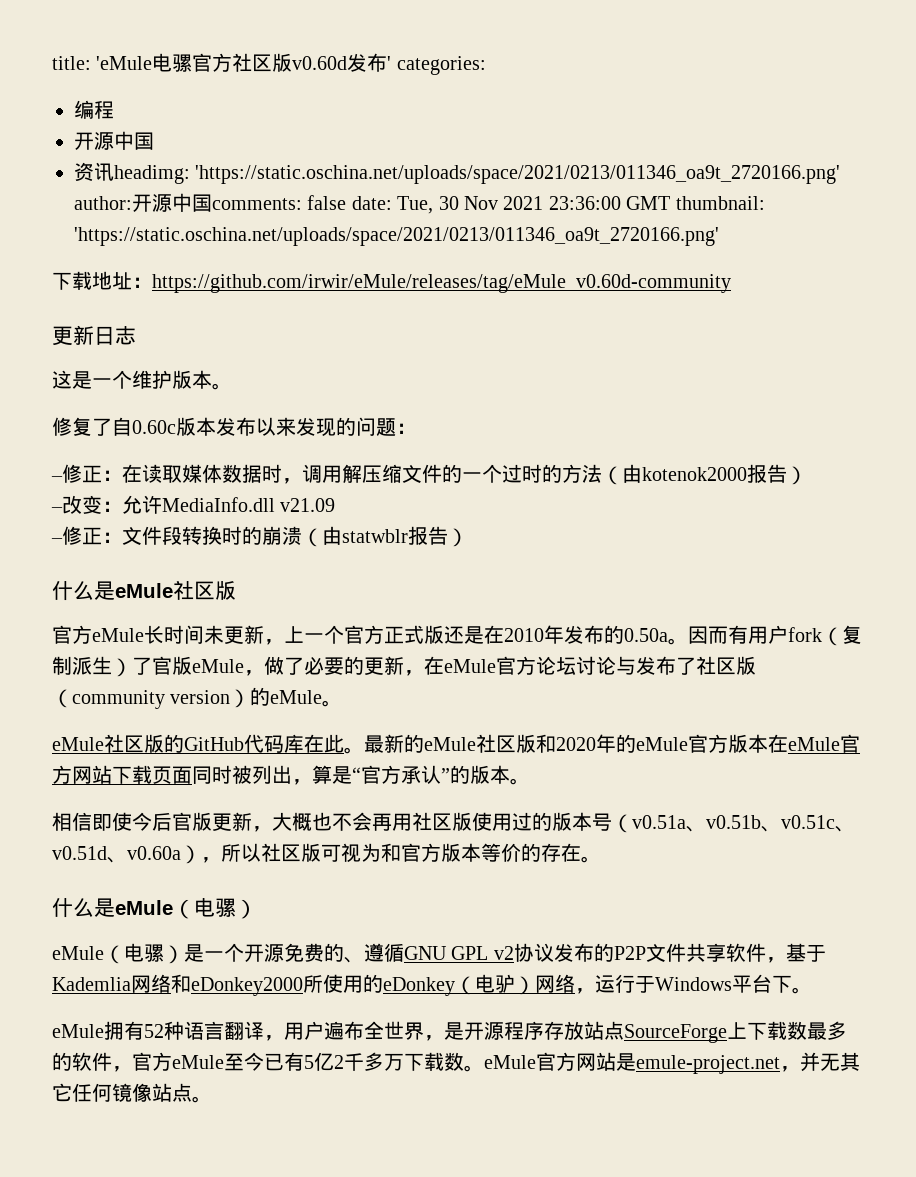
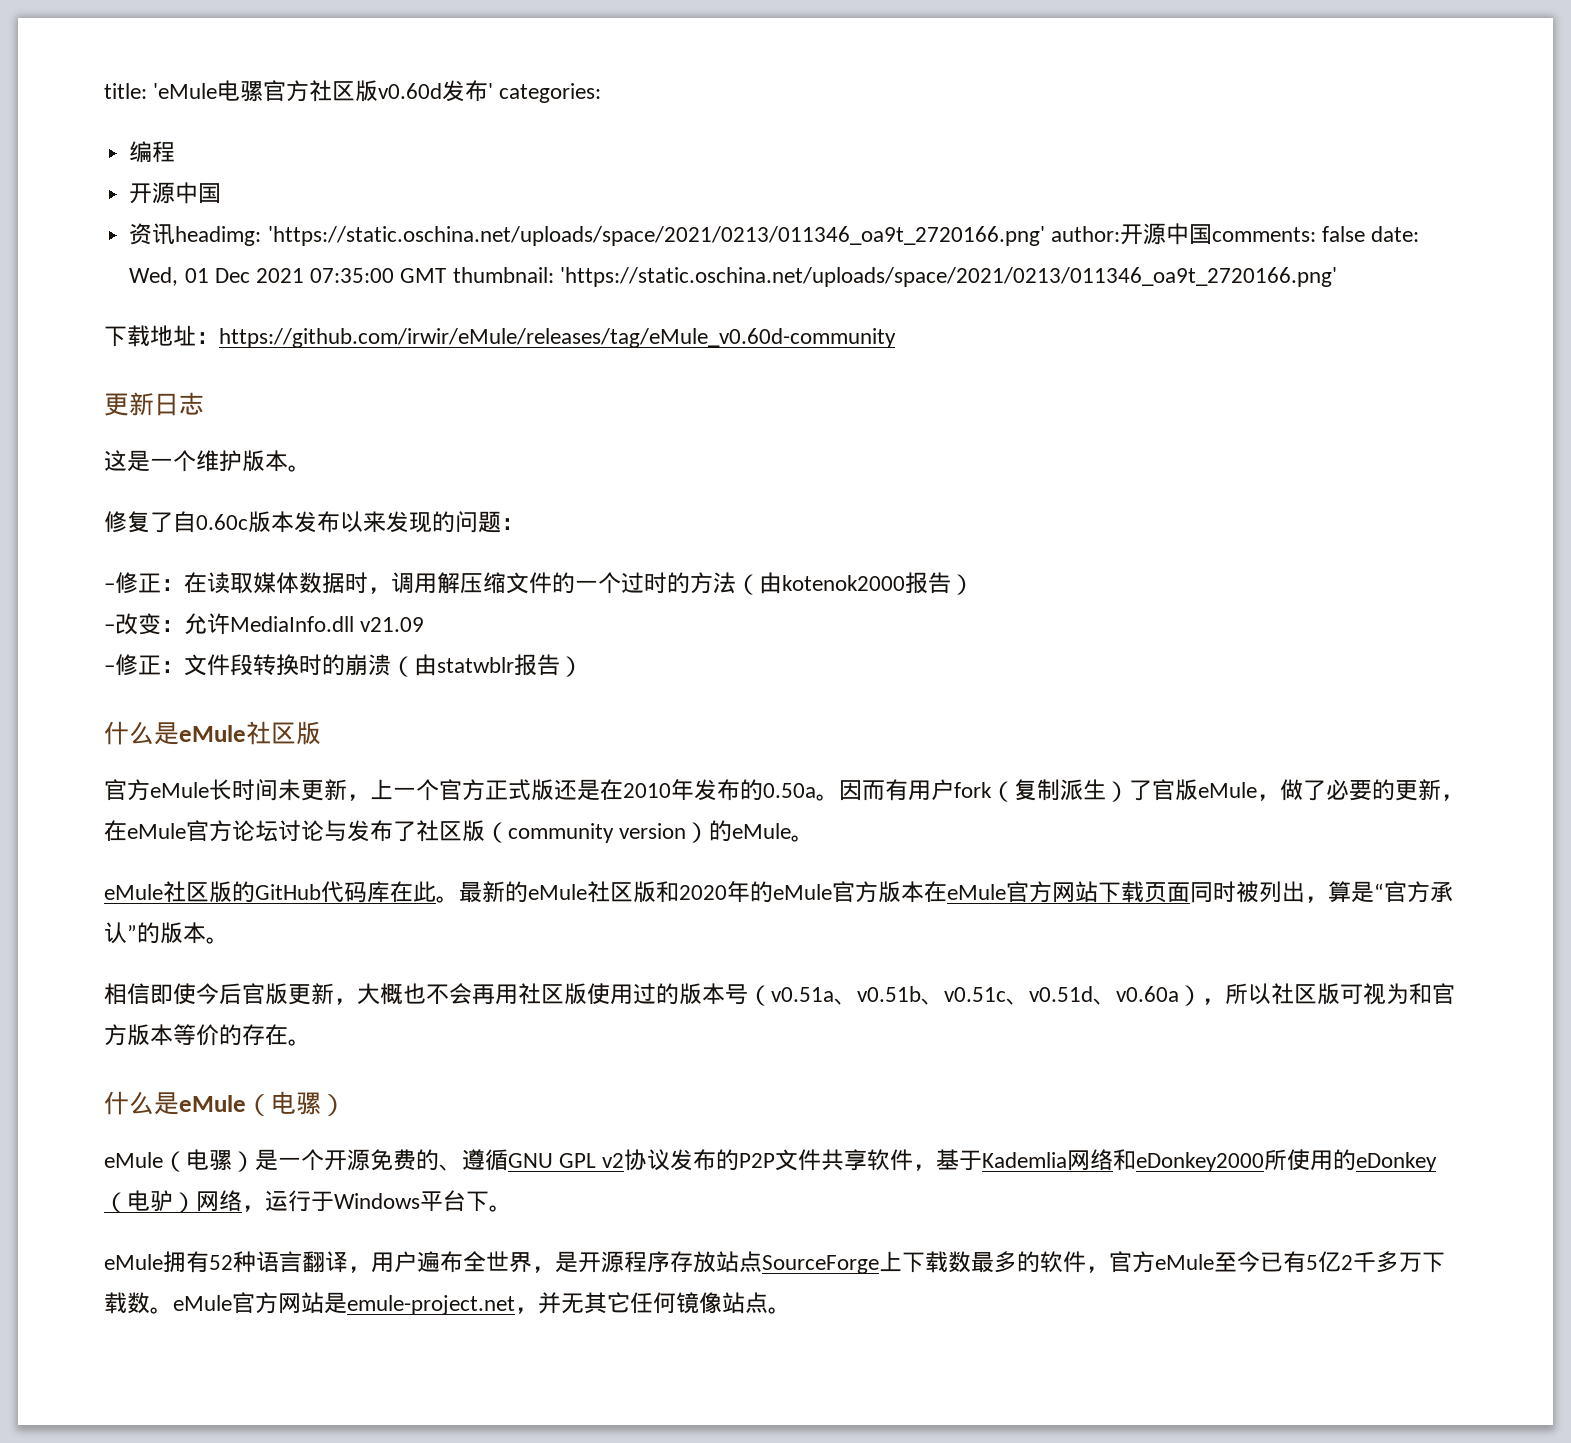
- 资讯headimg: 'https://static.oschina.net/uploads/space/2021/0213/011346_oa9t_2720166.png' author:开源中国comments: false date: Tue, 30 Nov 2021 23:36:00 GMT thumbnail: 'https://static.oschina.net/uploads/space/2021/0213/011346_oa9t_2720166.png'
+ 资讯headimg: 'https://static.oschina.net/uploads/space/2021/0213/011346_oa9t_2720166.png' author:开源中国comments: false date: Wed, 01 Dec 2021 07:35:00 GMT thumbnail: 'https://static.oschina.net/uploads/space/2021/0213/011346_oa9t_2720166.png'

